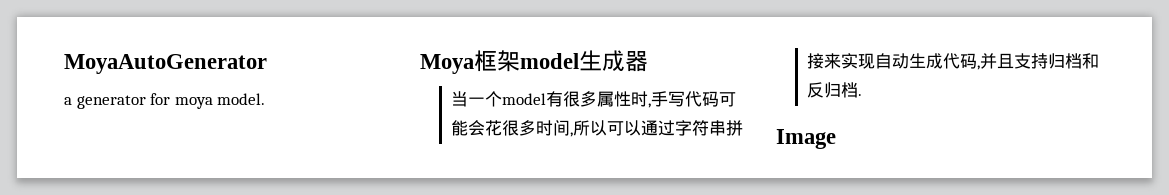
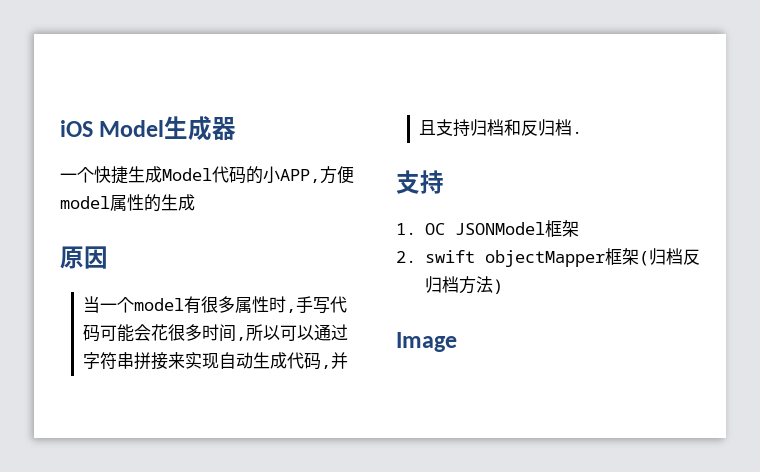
- MoyaAutoGenerator
- a generator for moya model.
- Moya框架model生成器
+ iOS Model生成器
+ 一个快捷生成Model代码的小APP,方便model属性的生成
+ 原因
  当一个model有很多属性时,手写代码可能会花很多时间,所以可以通过字符串拼接来实现自动生成代码,并且支持归档和反归档.
+ 支持
+ 1. OC JSONModel框架
+ 2. swift objectMapper框架(归档反归档方法)

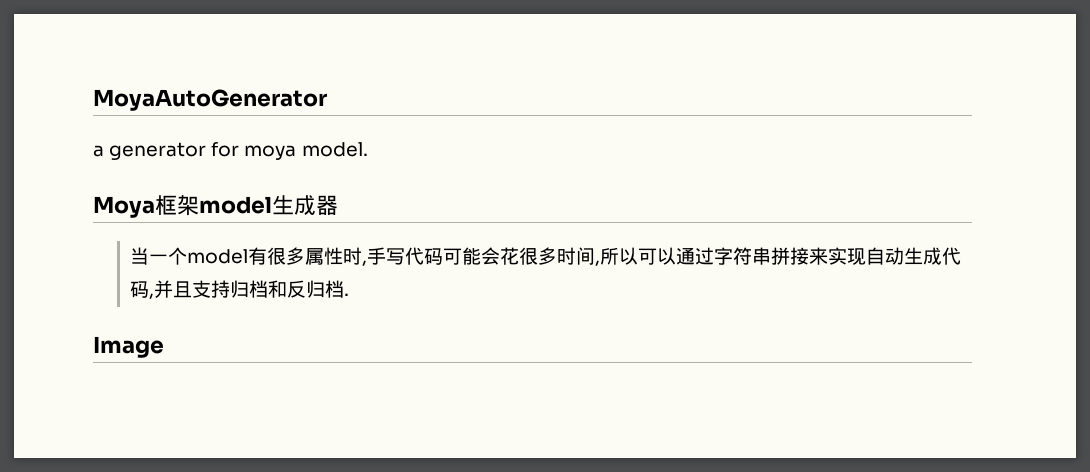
- iOS Model生成器
- 一个快捷生成Model代码的小APP,方便model属性的生成
- 原因
+ MoyaAutoGenerator
+ a generator for moya model.
+ Moya框架model生成器
  当一个model有很多属性时,手写代码可能会花很多时间,所以可以通过字符串拼接来实现自动生成代码,并且支持归档和反归档.
- 支持
- 1. OC JSONModel框架
- 2. swift objectMapper框架(归档反归档方法)

